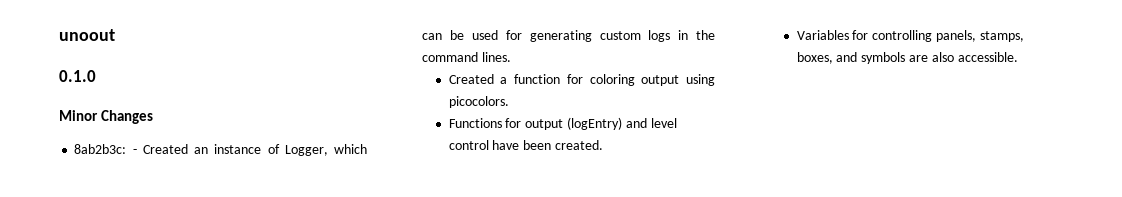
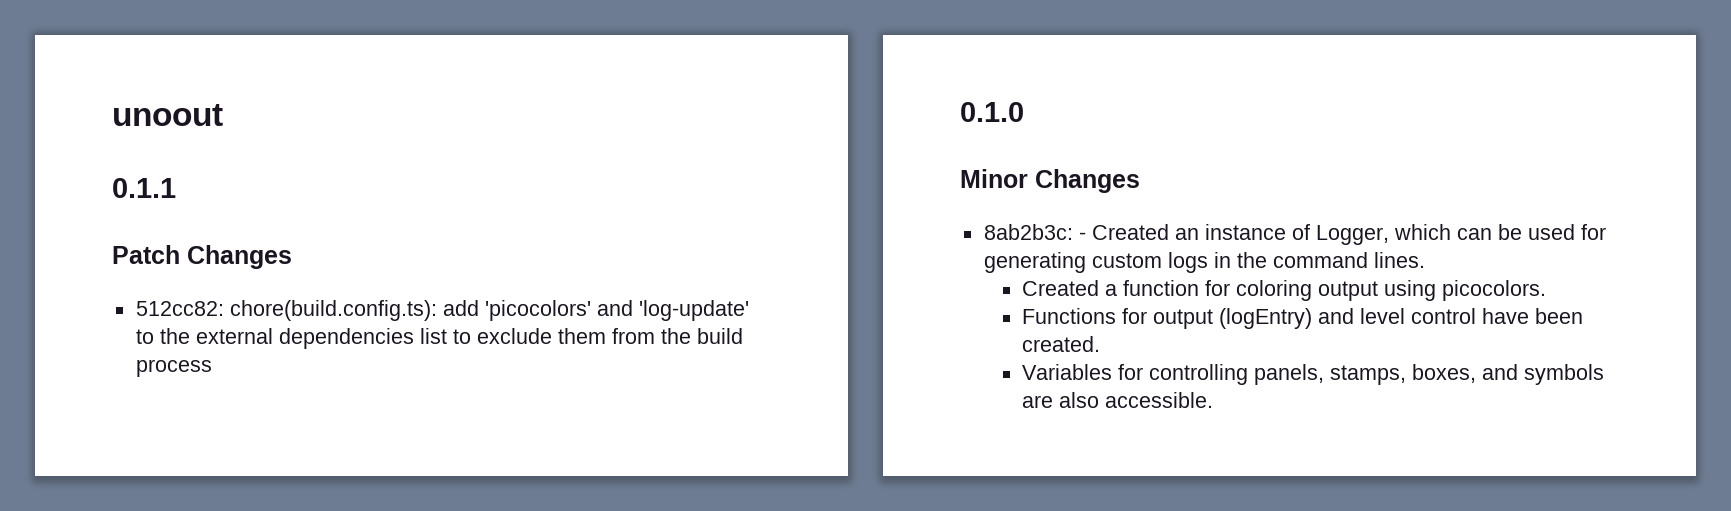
+ 0.1.1
+ Patch Changes
+ 512cc82: chore(build.config.ts): add 'picocolors' and 'log-update' to the external dependencies list to exclude them from the build process

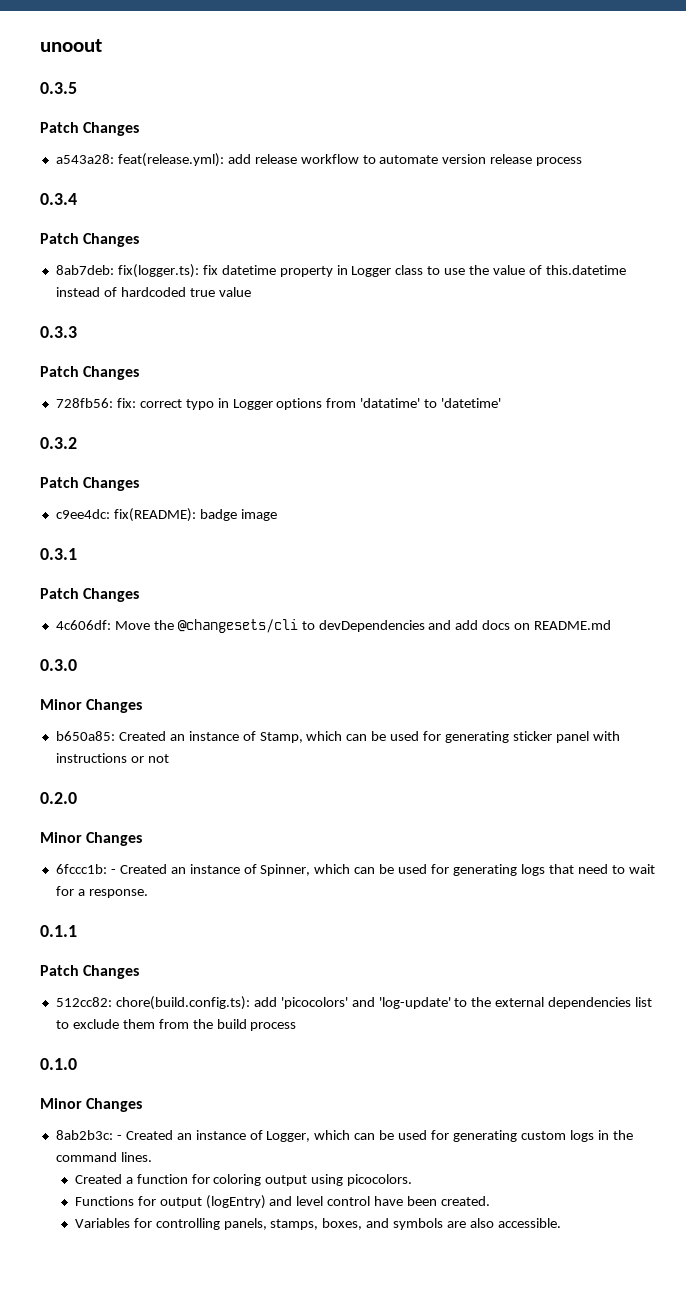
+ 0.3.5
+ Patch Changes
+ a543a28: feat(release.yml): add release workflow to automate version release process
+ 0.3.4
+ Patch Changes
+ 8ab7deb: fix(logger.ts): fix datetime property in Logger class to use the value of this.datetime instead of hardcoded true value
+ 0.3.3
+ Patch Changes
+ 728fb56: fix: correct typo in Logger options from 'datatime' to 'datetime'
+ 0.3.2
+ Patch Changes
+ c9ee4dc: fix(README): badge image
+ 0.3.1
+ Patch Changes
+ 4c606df: Move the @changesets/cli to devDependencies and add docs on README.md
+ 0.3.0
+ Minor Changes
+ b650a85: Created an instance of Stamp, which can be used for generating sticker panel with instructions or not
+ 0.2.0
+ Minor Changes
+ 6fccc1b: - Created an instance of Spinner, which can be used for generating logs that need to wait for a response.

